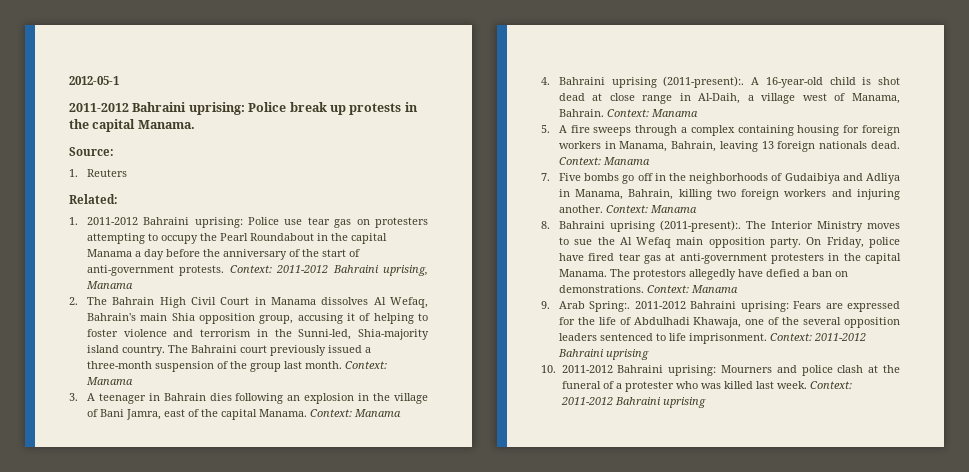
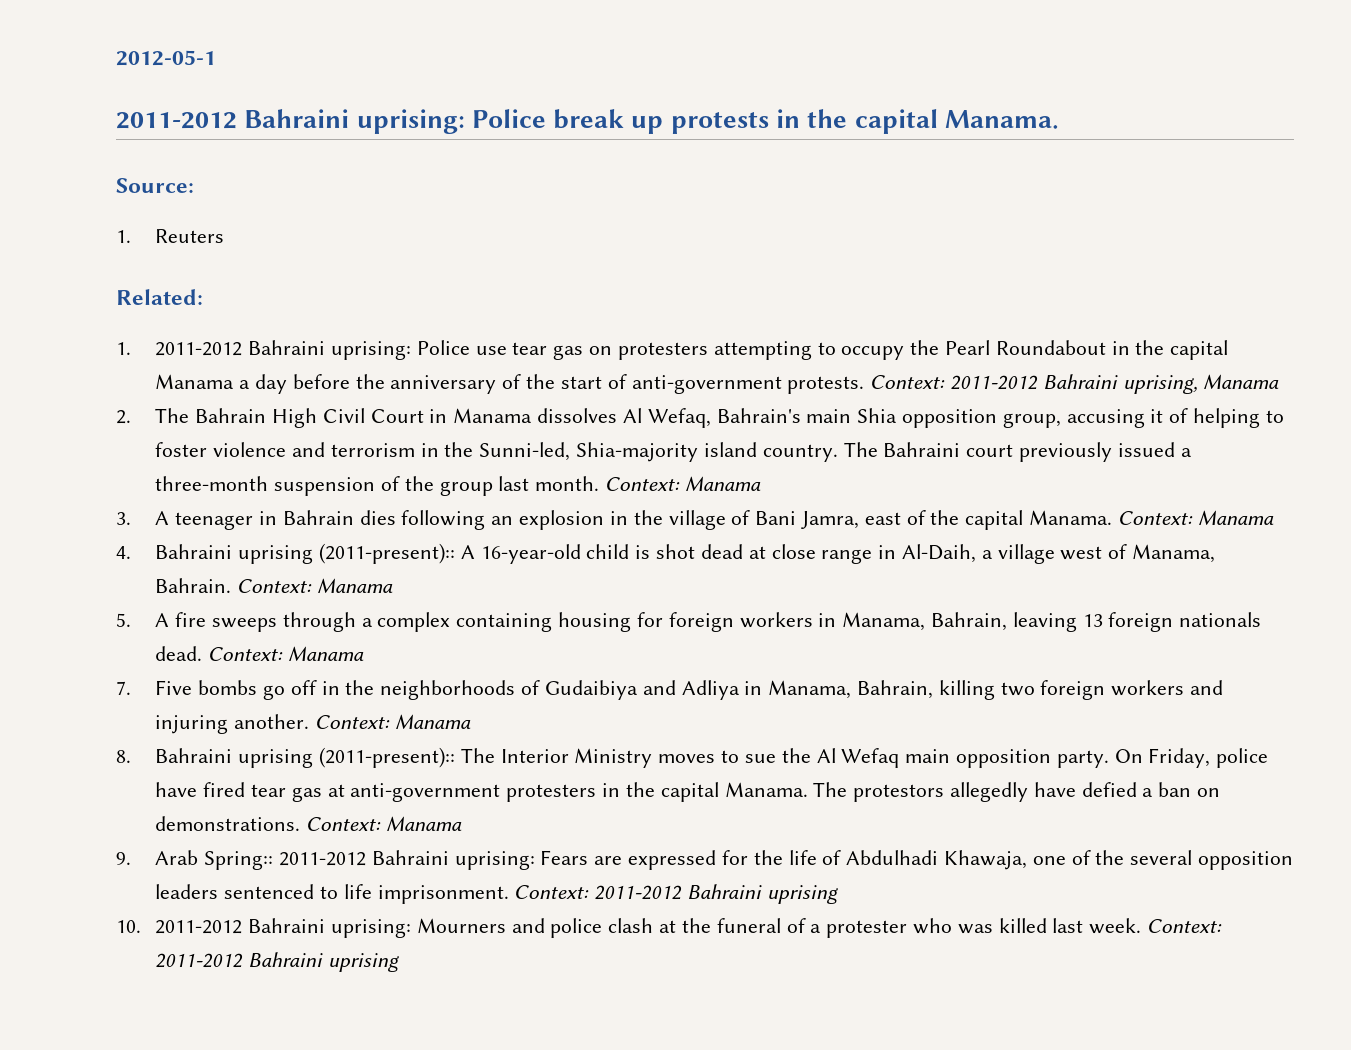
- 4. Bahraini uprising (2011-present):. A 16-year-old child is shot dead at close range in Al-Daih, a village west of Manama, Bahrain.
+ 4. Bahraini uprising (2011-present):: A 16-year-old child is shot dead at close range in Al-Daih, a village west of Manama, Bahrain.
- 8. Bahraini uprising (2011-present):. The Interior Ministry moves to sue the Al Wefaq main opposition party.
+ 8. Bahraini uprising (2011-present):: The Interior Ministry moves to sue the Al Wefaq main opposition party.
- 9. Arab Spring:. 2011-2012 Bahraini uprising: Fears are expressed for the life of Abdulhadi Khawaja, one of the several opposition leaders sentenced to life imprisonment.
+ 9. Arab Spring:: 2011-2012 Bahraini uprising: Fears are expressed for the life of Abdulhadi Khawaja, one of the several opposition leaders sentenced to life imprisonment.

